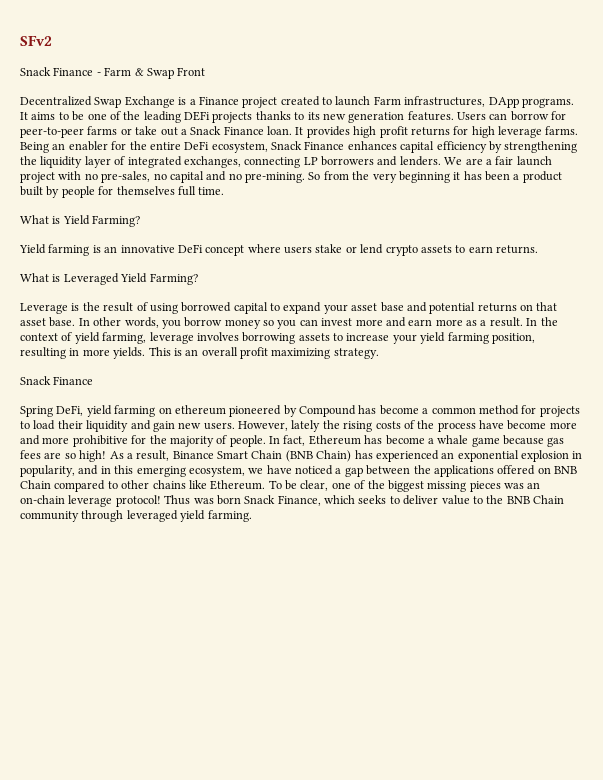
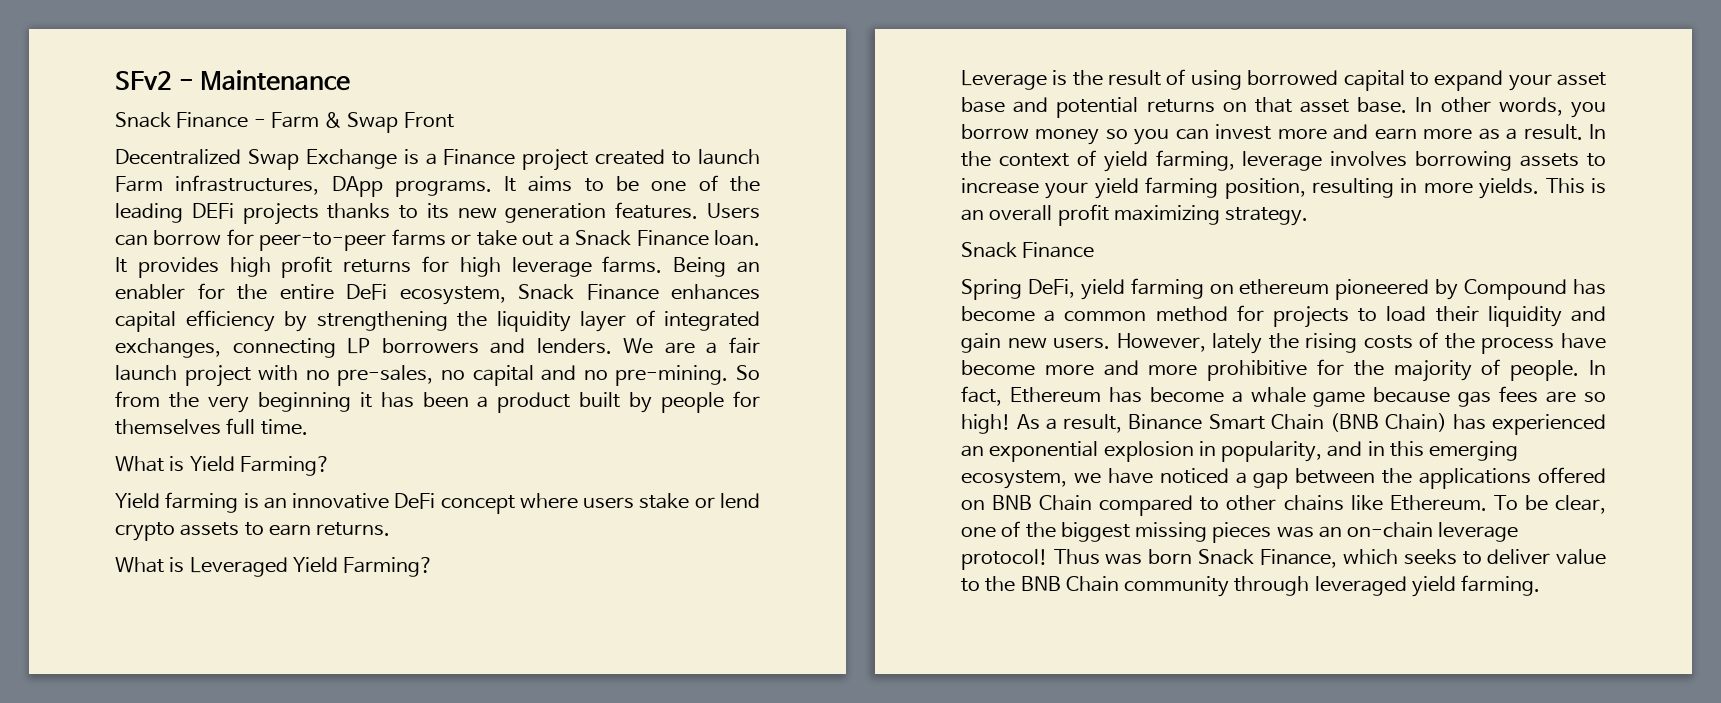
- SFv2
+ SFv2 - Maintenance

